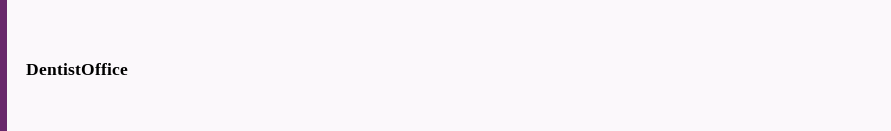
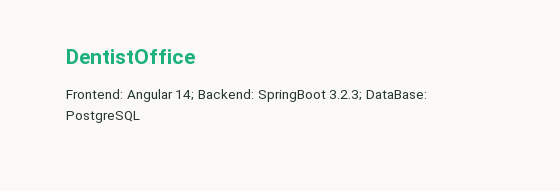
+ Frontend: Angular 14; Backend: SpringBoot 3.2.3; DataBase: PostgreSQL

